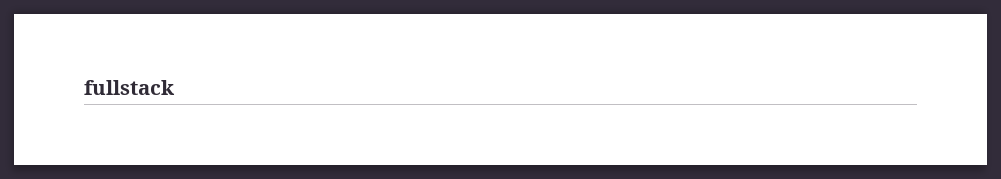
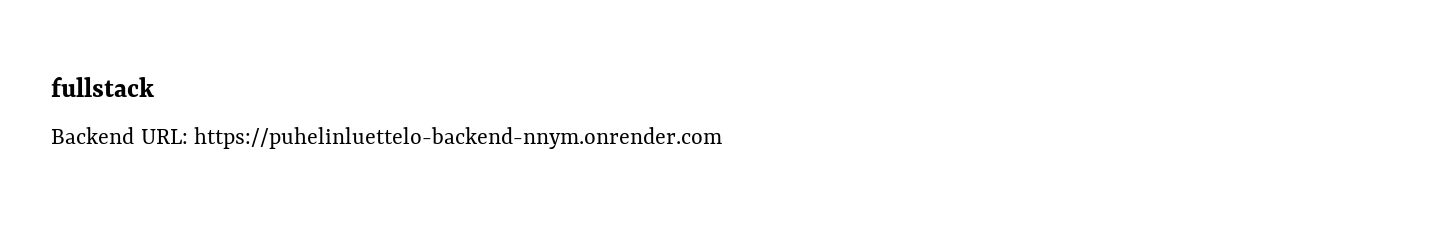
+ Backend URL: https://puhelinluettelo-backend-nnym.onrender.com

